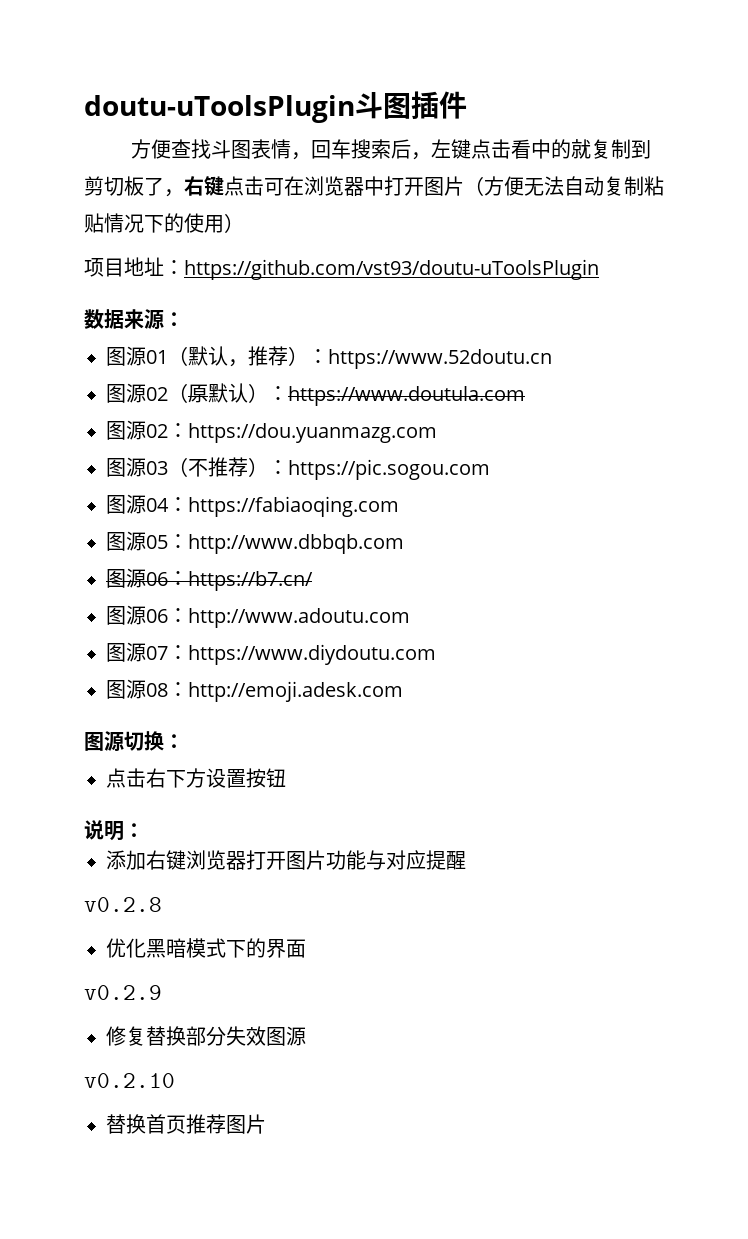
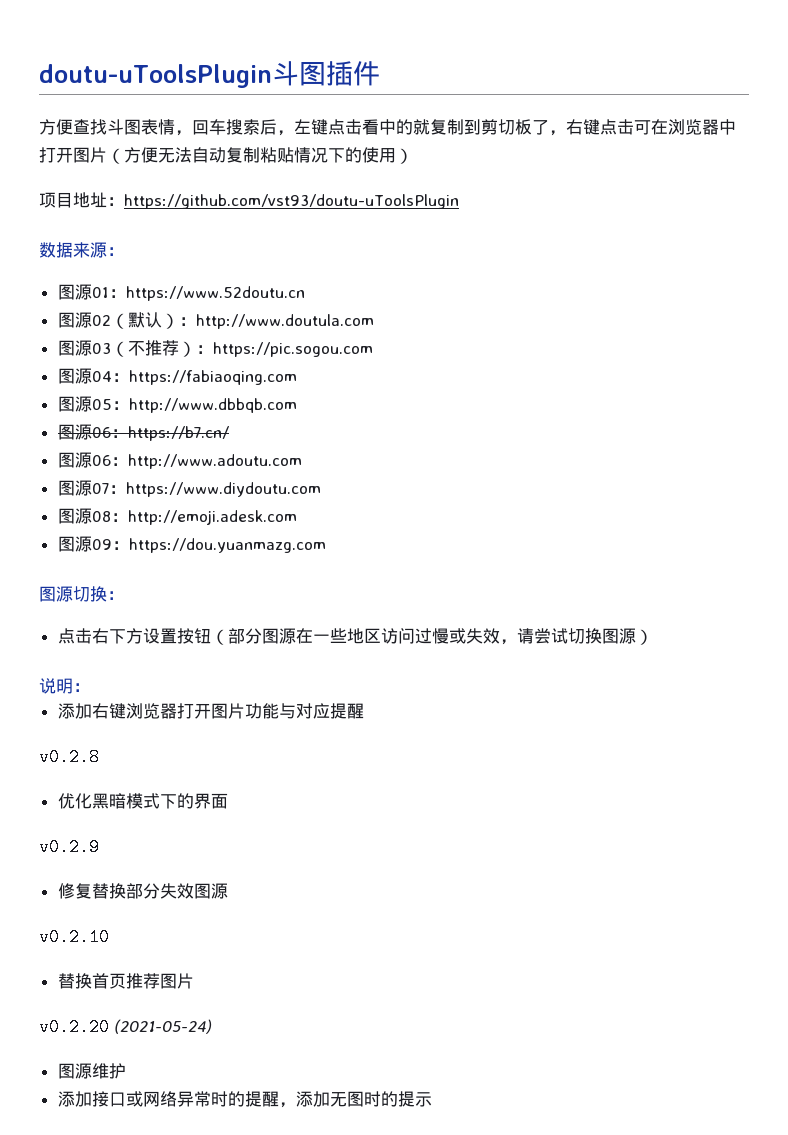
- 图源01（默认，推荐）：https://www.52doutu.cn
+ 图源01：https://www.52doutu.cn
- 图源02（原默认）：https://www.doutula.com
- 图源02：https://dou.yuanmazg.com
+ 图源02（默认）：http://www.doutula.com
+ 图源09：https://dou.yuanmazg.com
- 点击右下方设置按钮
+ 点击右下方设置按钮（部分图源在一些地区访问过慢或失效，请尝试切换图源）
+ v0.2.20 (2021-05-24)
+ 图源维护
+ 添加接口或网络异常时的提醒，添加无图时的提示

